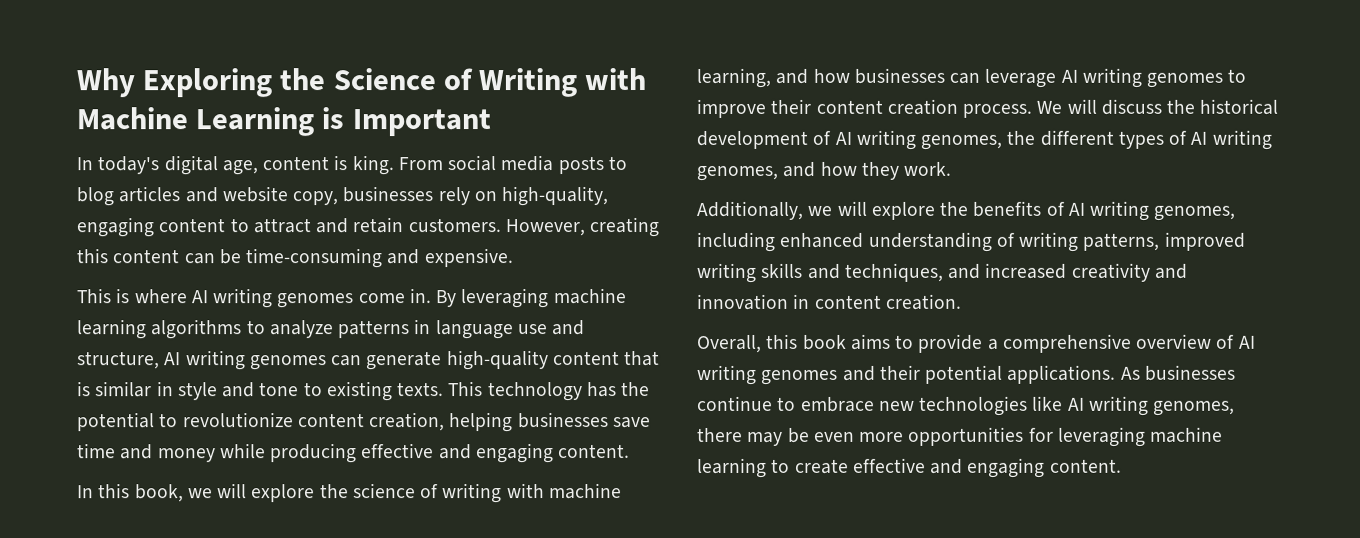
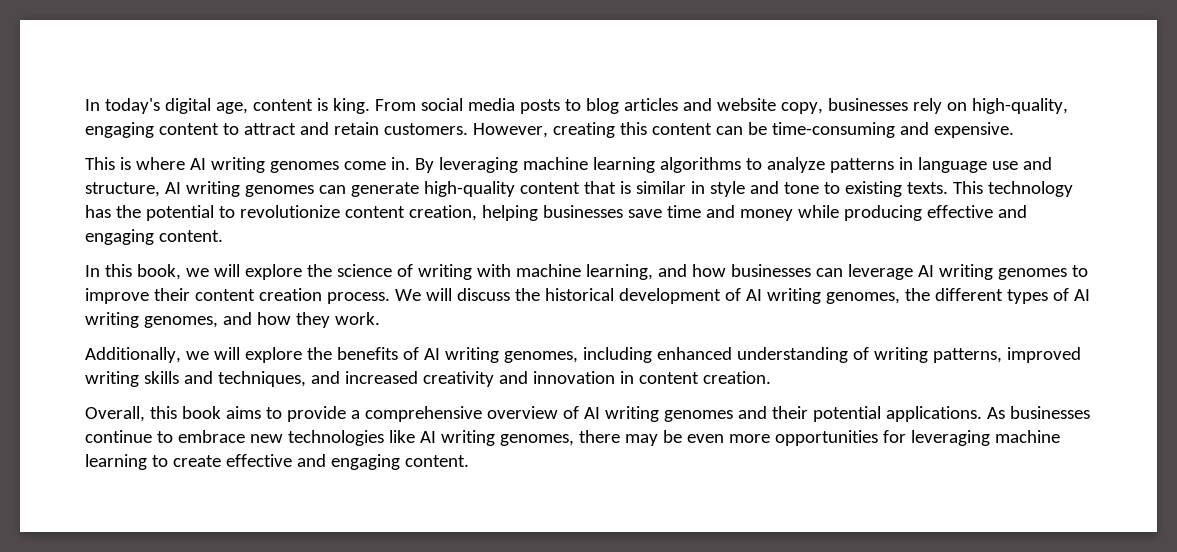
- Why Exploring the Science of Writing with Machine Learning is Important

